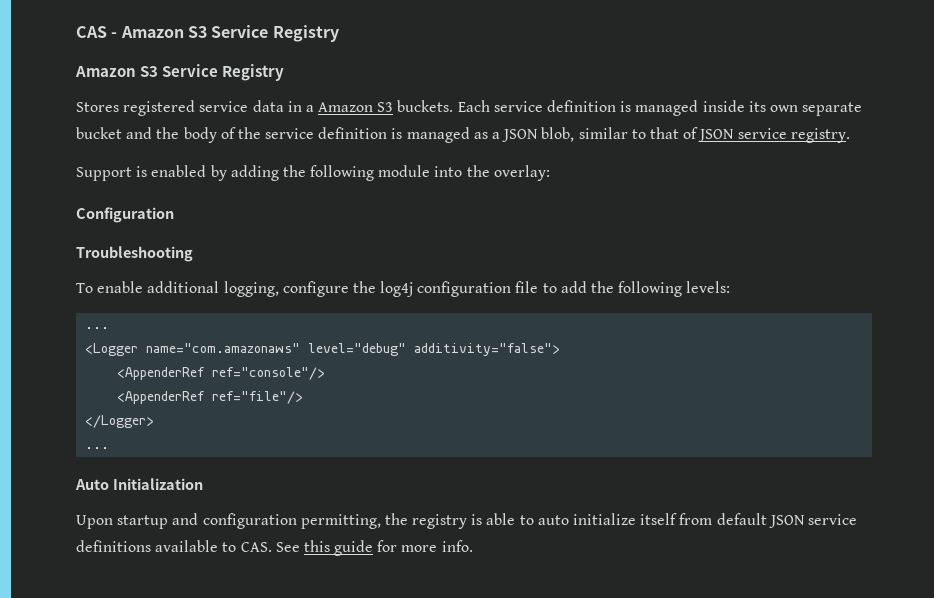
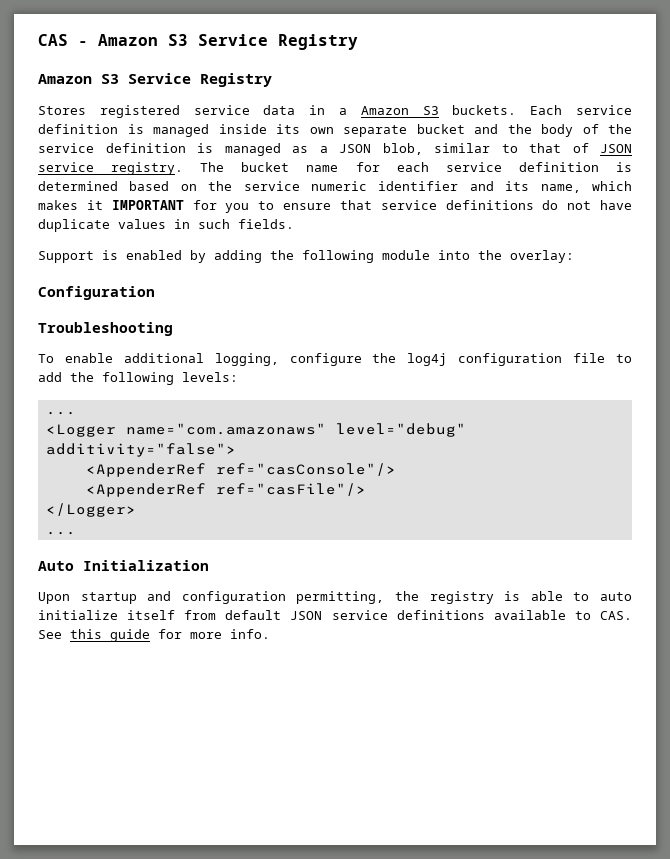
+ The bucket name for each service definition is determined based on the service numeric identifier and its name, which makes it IMPORTANT for you to ensure that service definitions do not have duplicate values in such fields.
- <AppenderRef ref="console"/>
- <AppenderRef ref="file"/>
+ <AppenderRef ref="casConsole"/>
+ <AppenderRef ref="casFile"/>

